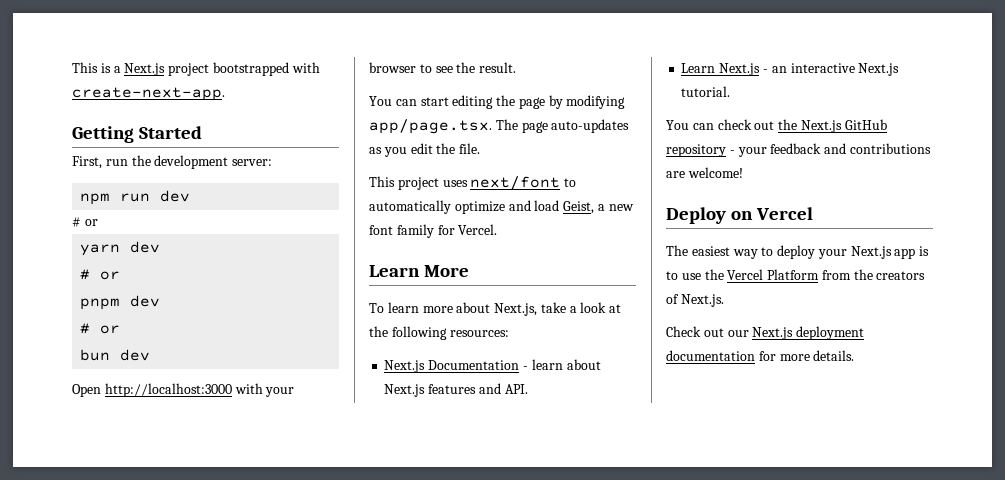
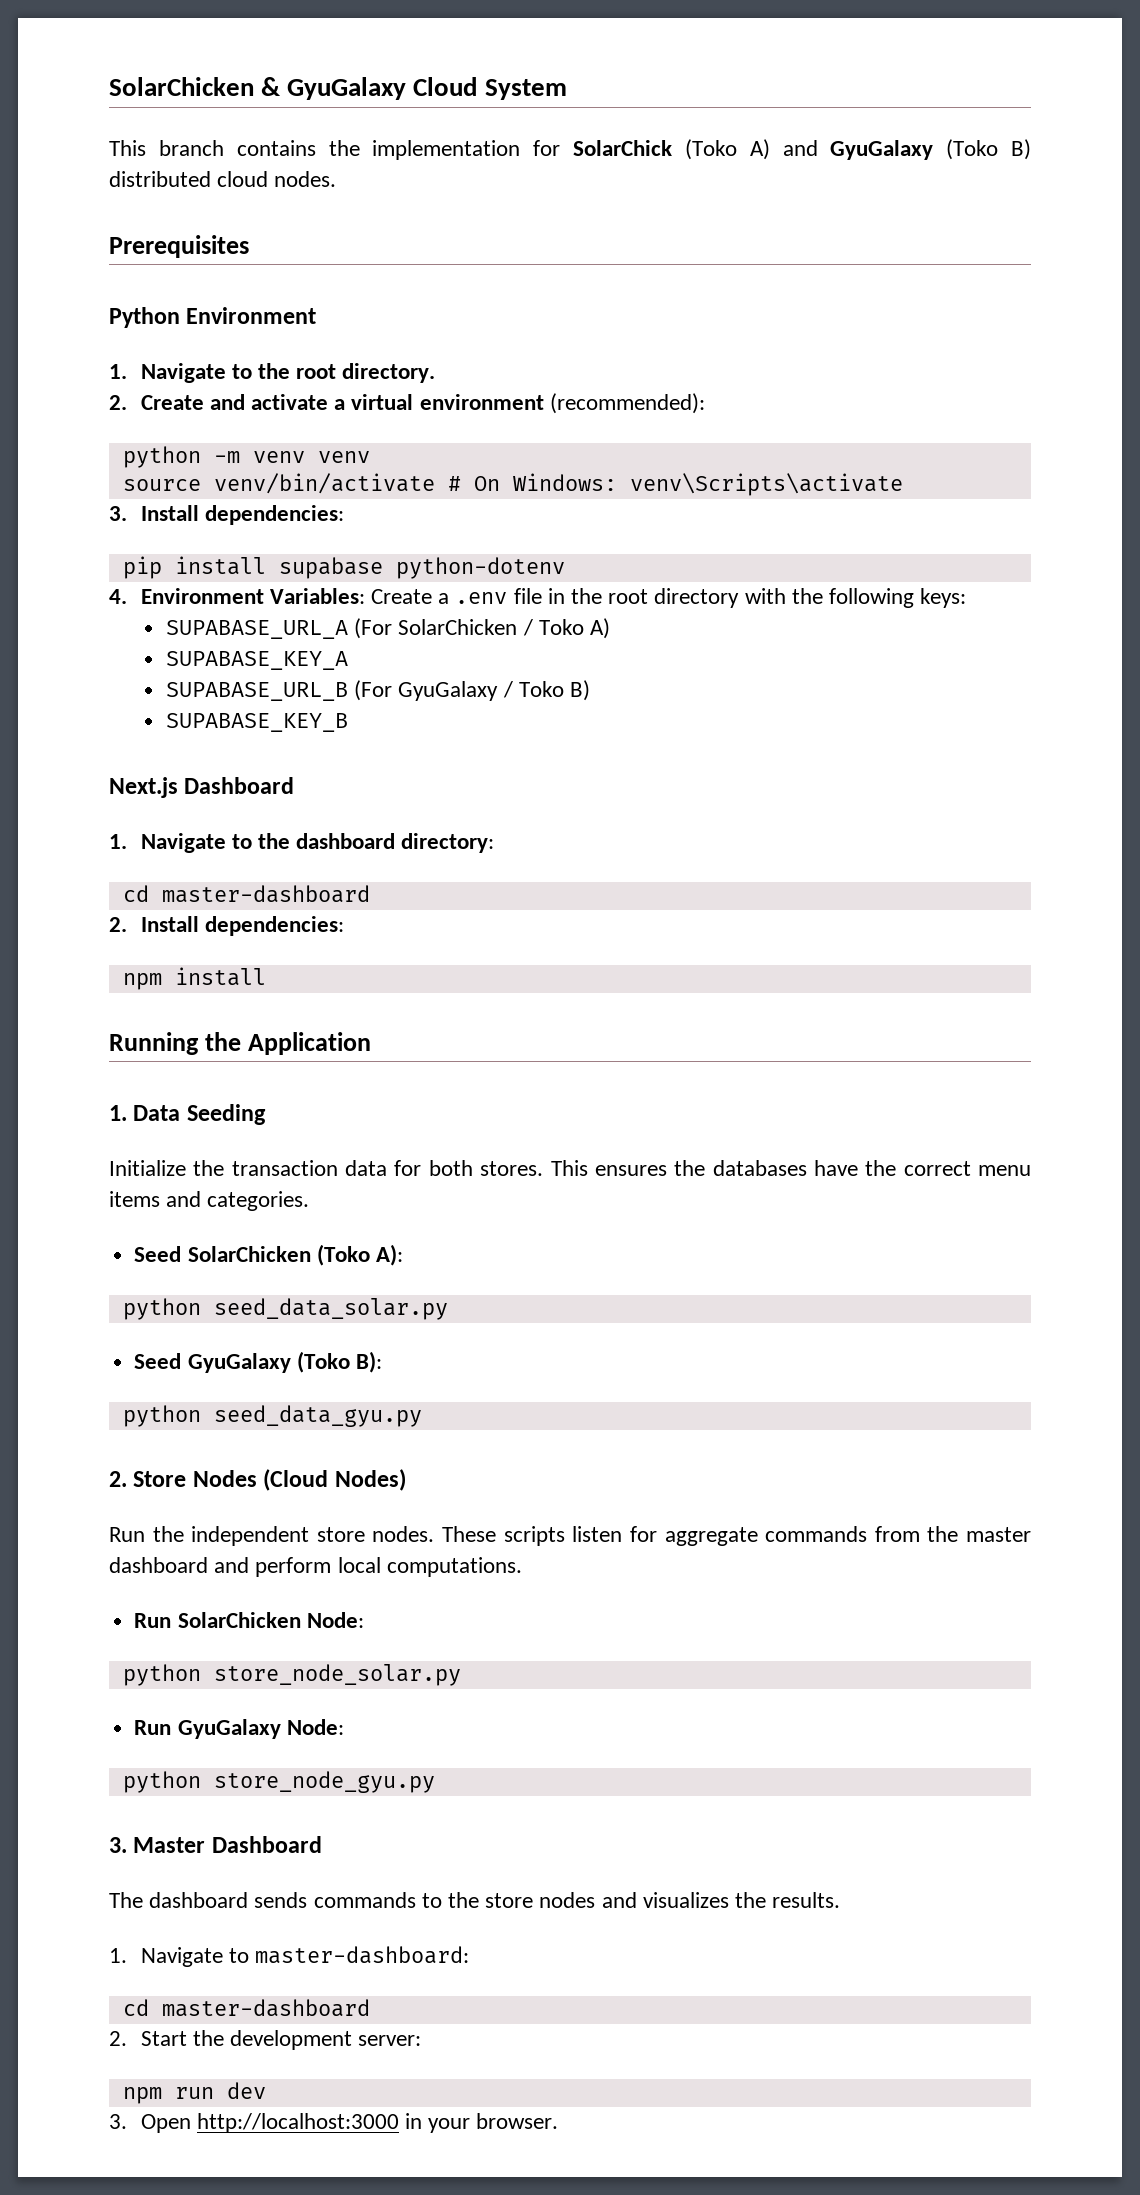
- This is a Next.js project bootstrapped with create-next-app.
- Getting Started
- First, run the development server:
+ SolarChicken & GyuGalaxy Cloud System
+ This branch contains the implementation for SolarChick (Toko A) and GyuGalaxy (Toko B) distributed cloud nodes.
+ Prerequisites
+ Python Environment
+ 1. Navigate to the root directory.
+ 2. Create and activate a virtual environment (recommended):
+ python -m venv venv
+ source venv/bin/activate # On Windows: venv\Scripts\activate
+ 3. Install dependencies:
+ pip install supabase python-dotenv
+ 4. Environment Variables: Create a .env file in the root directory with the following keys:
+ SUPABASE_URL_A (For SolarChicken / Toko A)
+ SUPABASE_KEY_A
+ SUPABASE_URL_B (For GyuGalaxy / Toko B)
+ SUPABASE_KEY_B
+ Next.js Dashboard
+ 1. Navigate to the dashboard directory:
+ cd master-dashboard
+ 2. Install dependencies:
+ npm install
+ Running the Application
+ 1. Data Seeding
+ Initialize the transaction data for both stores. This ensures the databases have the correct menu items and categories.
+ Seed SolarChicken (Toko A):
+ python seed_data_solar.py
+ Seed GyuGalaxy (Toko B):
+ python seed_data_gyu.py
+ 2. Store Nodes (Cloud Nodes)
+ Run the independent store nodes. These scripts listen for aggregate commands from the master dashboard and perform local computations.
+ Run SolarChicken Node:
+ python store_node_solar.py
+ Run GyuGalaxy Node:
+ python store_node_gyu.py
+ 3. Master Dashboard
+ The dashboard sends commands to the store nodes and visualizes the results.
+ 1. Navigate to master-dashboard:
+ cd master-dashboard
+ 2. Start the development server:
  npm run dev
- # or
- yarn dev
- # or
- pnpm dev
- # or
- bun dev
- Open http://localhost:3000 with your browser to see the result.
- You can start editing the page by modifying app/page.tsx. The page auto-updates as you edit the file.
- This project uses next/font to automatically optimize and load Geist, a new font family for Vercel.
- Learn More
- To learn more about Next.js, take a look at the following resources:
- Next.js Documentation - learn about Next.js features and API.
- Learn Next.js - an interactive Next.js tutorial.
- You can check out the Next.js GitHub repository - your feedback and contributions are welcome!
- Deploy on Vercel
- The easiest way to deploy your Next.js app is to use the Vercel Platform from the creators of Next.js.
- Check out our Next.js deployment documentation for more details.
+ 3. Open http://localhost:3000 in your browser.

